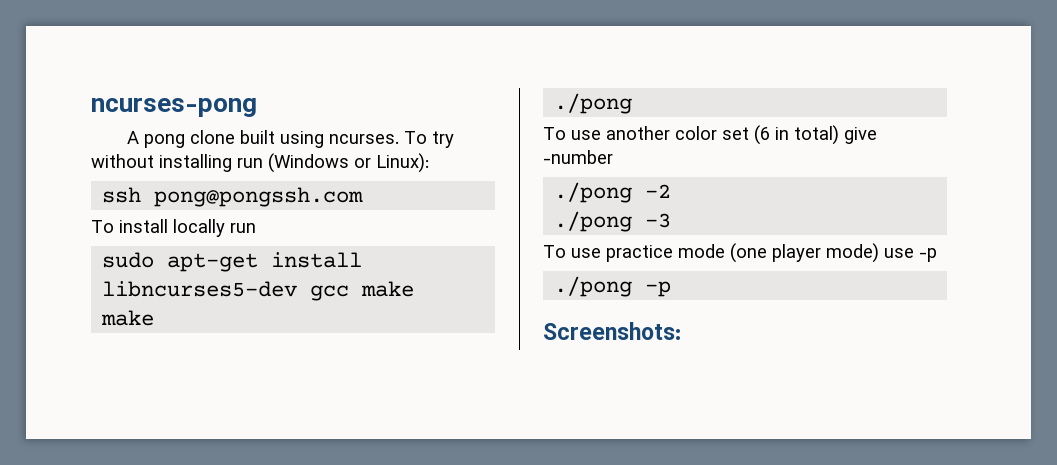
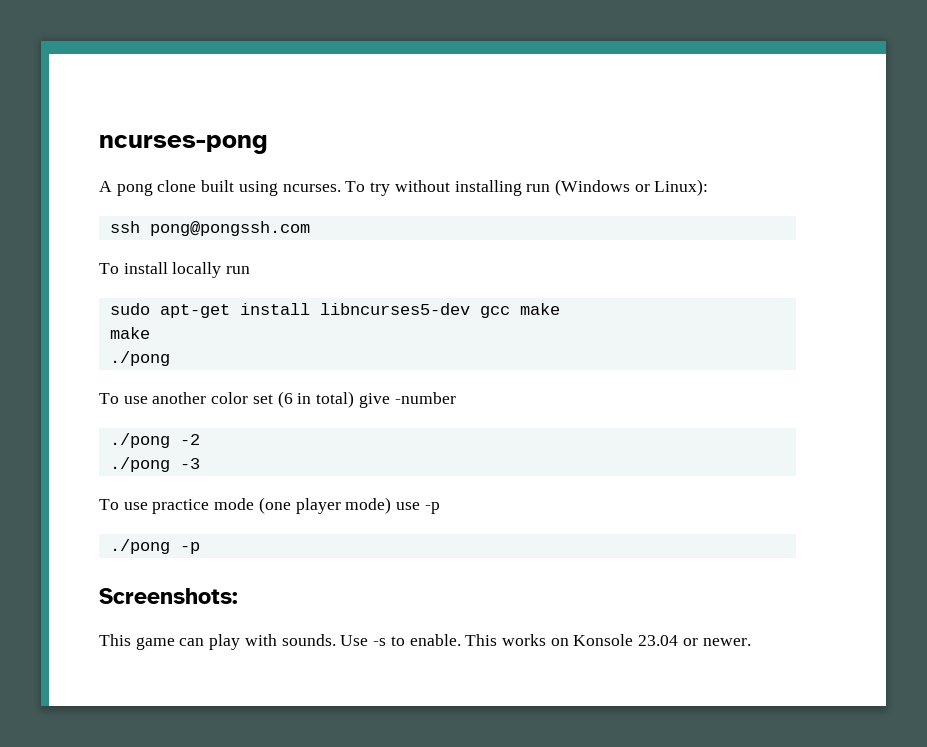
+ This game can play with sounds. Use -s to enable. This works on Konsole 23.04 or newer.

